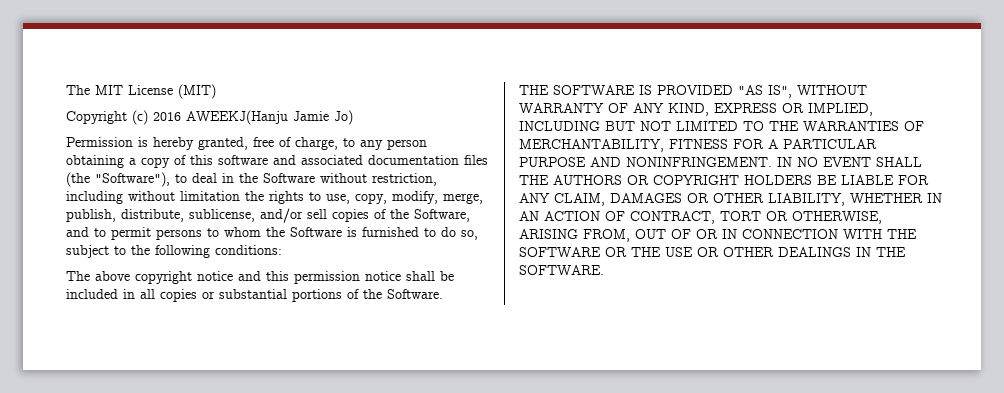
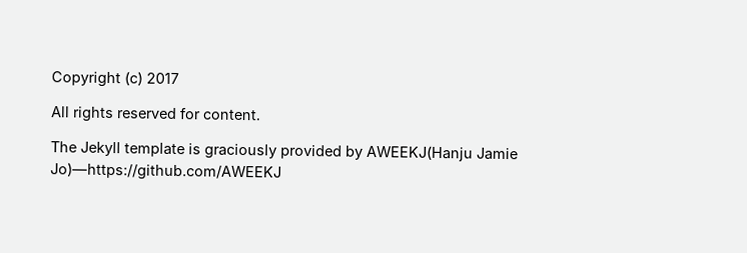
- The MIT License (MIT)
- Copyright (c) 2016 AWEEKJ(Hanju Jamie Jo)
- Permission is hereby granted, free of charge, to any person obtaining a copy of this software and associated documentation files (the "Software"), to deal in the Software without restriction, including without limitation the rights to use, copy, modify, merge, publish, distribute, sublicense, and/or sell copies of the Software, and to permit persons to whom the Software is furnished to do so, subject to the following conditions:
- The above copyright notice and this permission notice shall be included in all copies or substantial portions of the Software.
- THE SOFTWARE IS PROVIDED "AS IS", WITHOUT WARRANTY OF ANY KIND, EXPRESS OR IMPLIED, INCLUDING BUT NOT LIMITED TO THE WARRANTIES OF MERCHANTABILITY, FITNESS FOR A PARTICULAR PURPOSE AND NONINFRINGEMENT. IN NO EVENT SHALL THE AUTHORS OR COPYRIGHT HOLDERS BE LIABLE FOR ANY CLAIM, DAMAGES OR OTHER LIABILITY, WHETHER IN AN ACTION OF CONTRACT, TORT OR OTHERWISE, ARISING FROM, OUT OF OR IN CONNECTION WITH THE SOFTWARE OR THE USE OR OTHER DEALINGS IN THE SOFTWARE.
+ Copyright (c) 2017
+ All rights reserved for content.
+ The Jekyll template is graciously provided by AWEEKJ(Hanju Jamie Jo)—https://github.com/AWEEKJ

